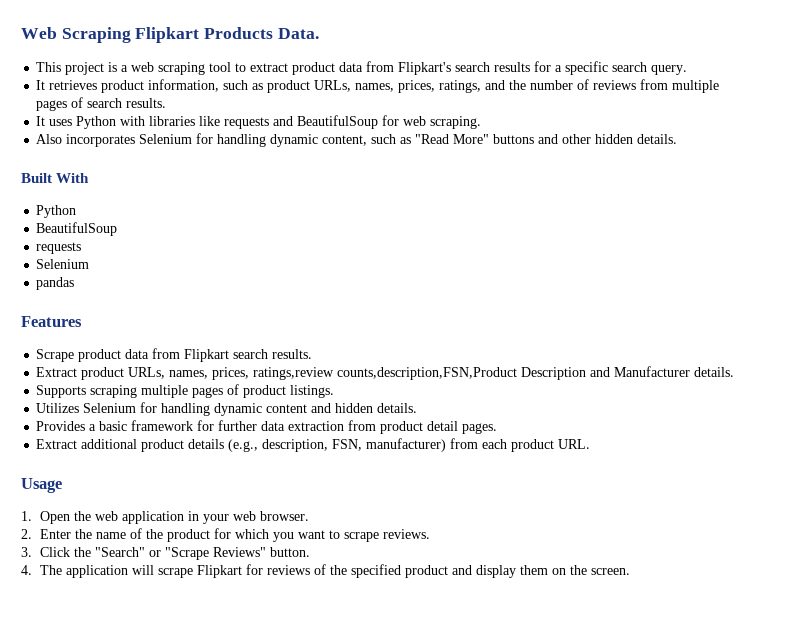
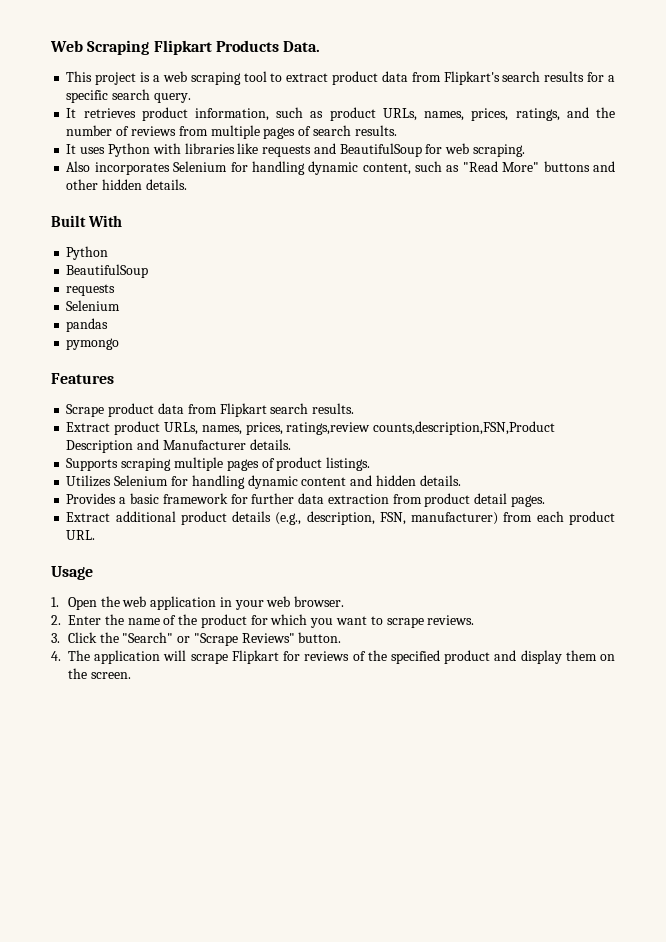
+ pymongo

